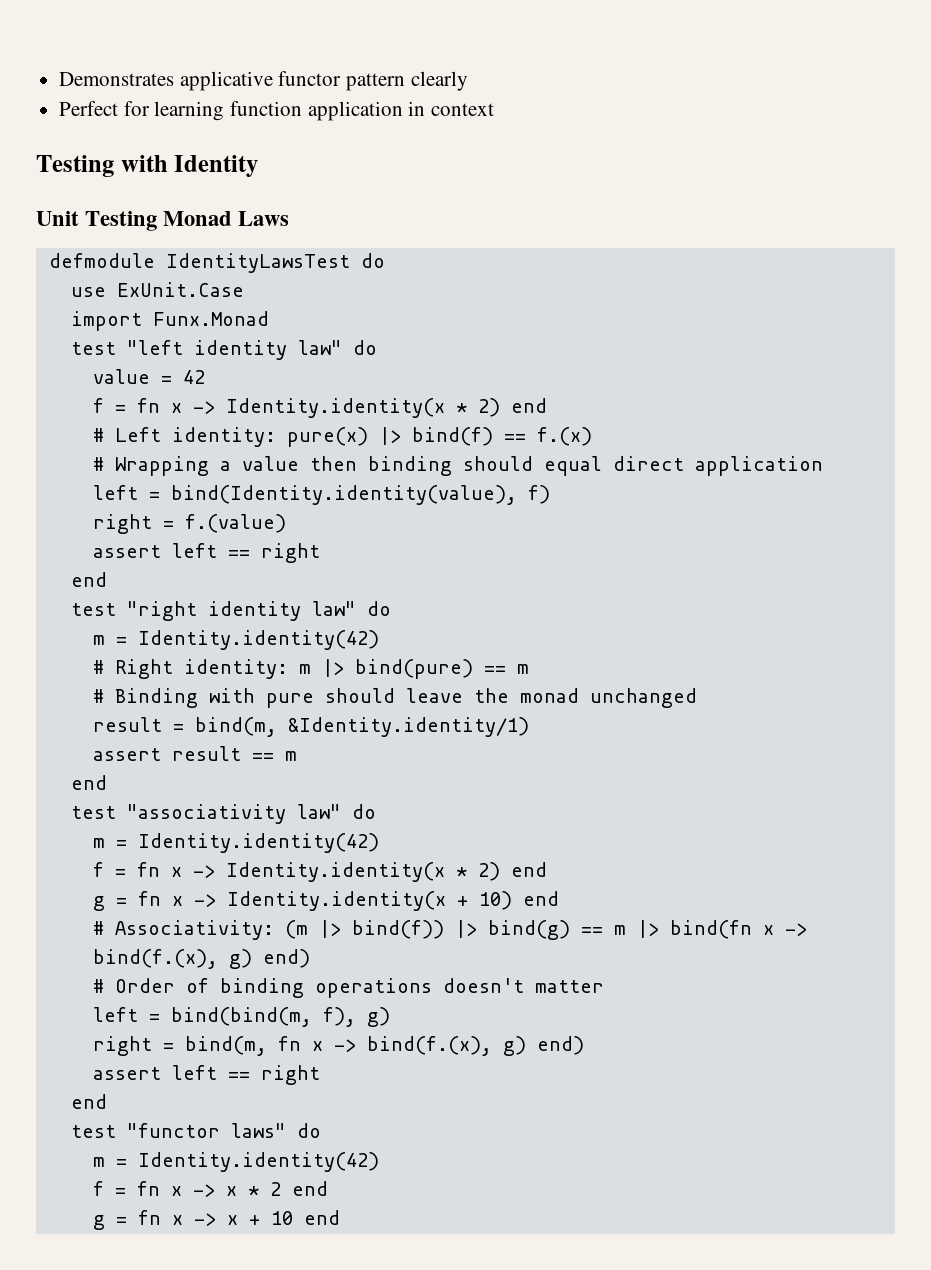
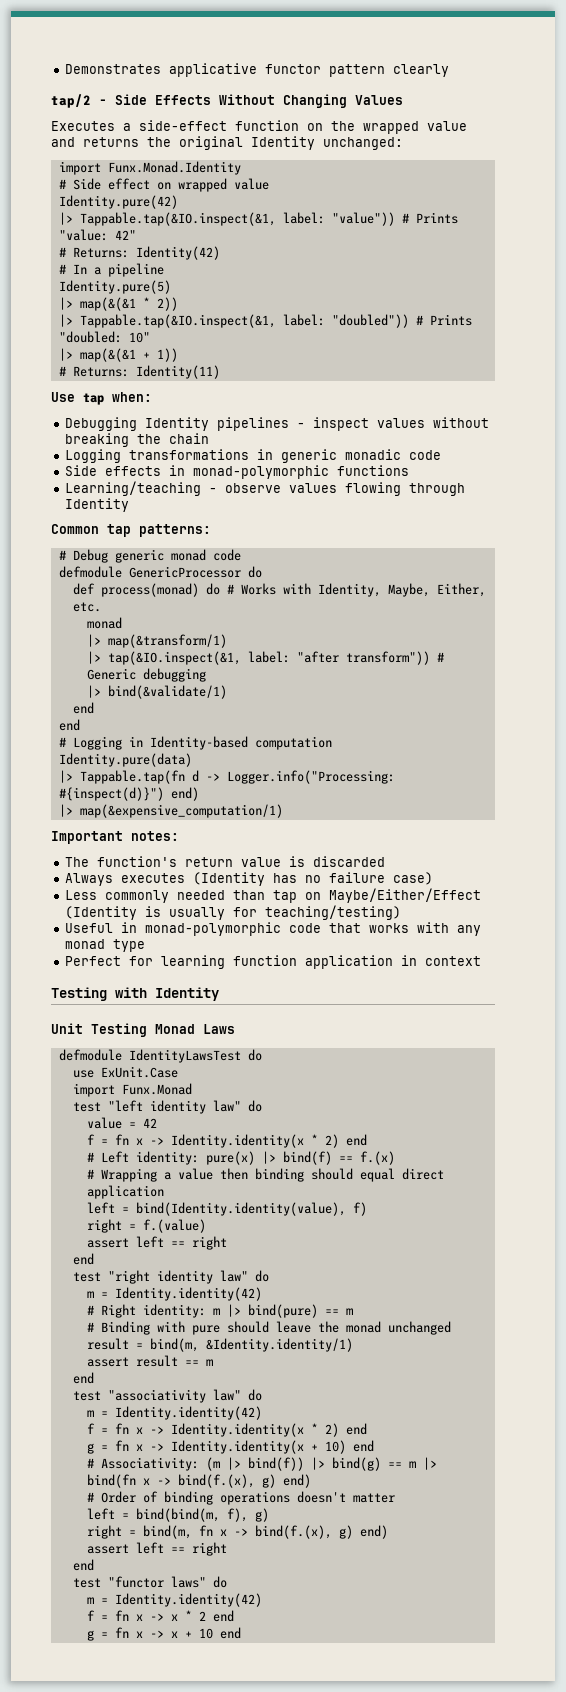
+ tap/2 - Side Effects Without Changing Values
+ Executes a side-effect function on the wrapped value and returns the original Identity unchanged:
+ import Funx.Monad.Identity
+ # Side effect on wrapped value
+ Identity.pure(42)
+ |> Tappable.tap(&IO.inspect(&1, label: "value")) # Prints "value: 42"
+ # Returns: Identity(42)
+ # In a pipeline
+ Identity.pure(5)
+ |> map(&(&1 * 2))
+ |> Tappable.tap(&IO.inspect(&1, label: "doubled")) # Prints "doubled: 10"
+ |> map(&(&1 + 1))
+ # Returns: Identity(11)
+ Use tap when:
+ Debugging Identity pipelines - inspect values without breaking the chain
+ Logging transformations in generic monadic code
+ Side effects in monad-polymorphic functions
+ Learning/teaching - observe values flowing through Identity
+ Common tap patterns:
+ # Debug generic monad code
+ defmodule GenericProcessor do
+ def process(monad) do # Works with Identity, Maybe, Either, etc.
+ monad
+ |> map(&transform/1)
+ |> tap(&IO.inspect(&1, label: "after transform")) # Generic debugging
+ |> bind(&validate/1)
+ end
+ end
+ # Logging in Identity-based computation
+ Identity.pure(data)
+ |> Tappable.tap(fn d -> Logger.info("Processing: #{inspect(d)}") end)
+ |> map(&expensive_computation/1)
+ Important notes:
+ The function's return value is discarded
+ Always executes (Identity has no failure case)
+ Less commonly needed than tap on Maybe/Either/Effect (Identity is usually for teaching/testing)
+ Useful in monad-polymorphic code that works with any monad type

